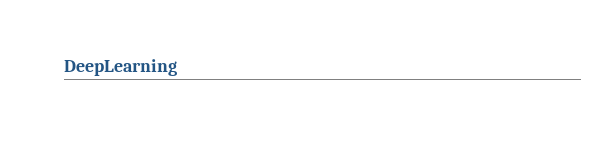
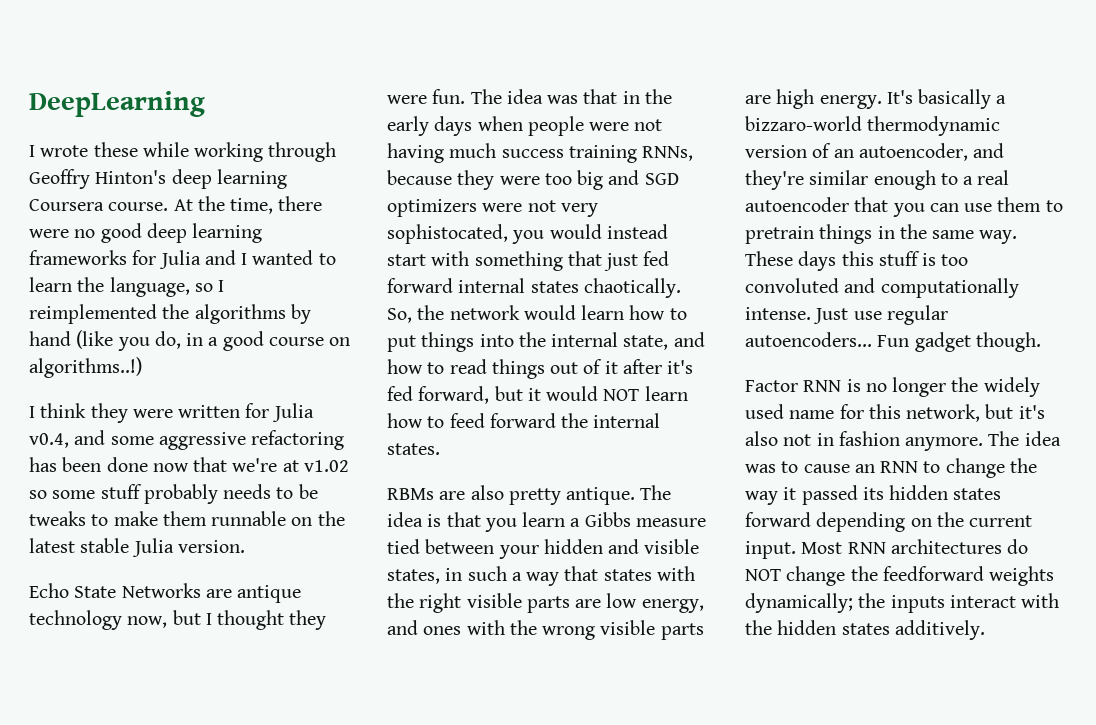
+ I wrote these while working through Geoffry Hinton's deep learning Coursera course. At the time, there were no good deep learning frameworks for Julia and I wanted to learn the language, so I reimplemented the algorithms by hand (like you do, in a good course on algorithms..!)
+ I think they were written for Julia v0.4, and some aggressive refactoring has been done now that we're at v1.02 so some stuff probably needs to be tweaks to make them runnable on the latest stable Julia version.
+ Echo State Networks are antique technology now, but I thought they were fun. The idea was that in the early days when people were not having much success training RNNs, because they were too big and SGD optimizers were not very sophistocated, you would instead start with something that just fed forward internal states chaotically. So, the network would learn how to put things into the internal state, and how to read things out of it after it's fed forward, but it would NOT learn how to feed forward the internal states.
+ RBMs are also pretty antique. The idea is that you learn a Gibbs measure tied between your hidden and visible states, in such a way that states with the right visible parts are low energy, and ones with the wrong visible parts are high energy. It's basically a bizzaro-world thermodynamic version of an autoencoder, and they're similar enough to a real autoencoder that you can use them to pretrain things in the same way. These days this stuff is too convoluted and computationally intense. Just use regular autoencoders... Fun gadget though.
+ Factor RNN is no longer the widely used name for this network, but it's also not in fashion anymore. The idea was to cause an RNN to change the way it passed its hidden states forward depending on the current input. Most RNN architectures do NOT change the feedforward weights dynamically; the inputs interact with the hidden states additively.

